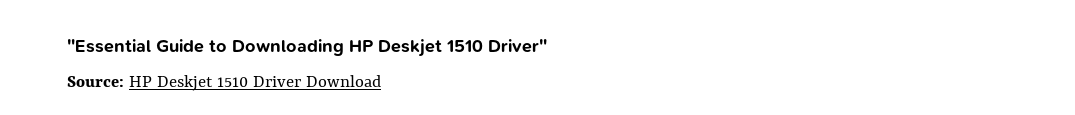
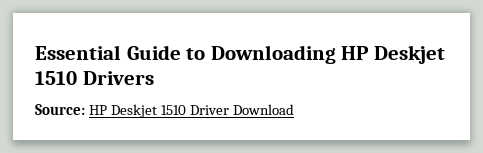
- "Essential Guide to Downloading HP Deskjet 1510 Driver"
+ Essential Guide to Downloading HP Deskjet 1510 Drivers

